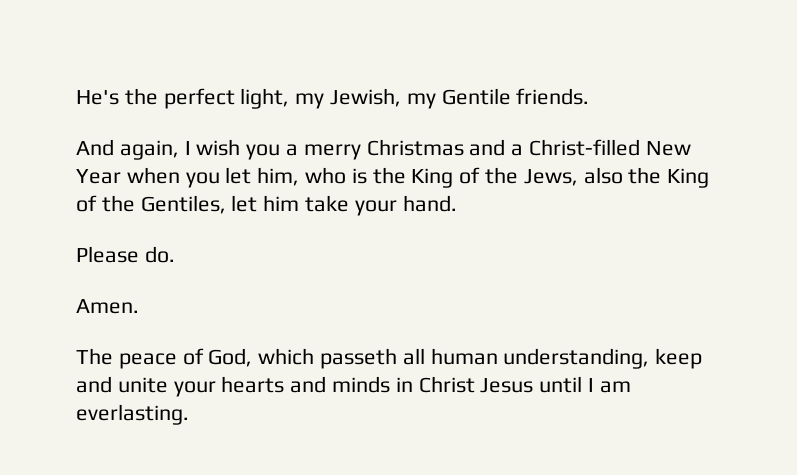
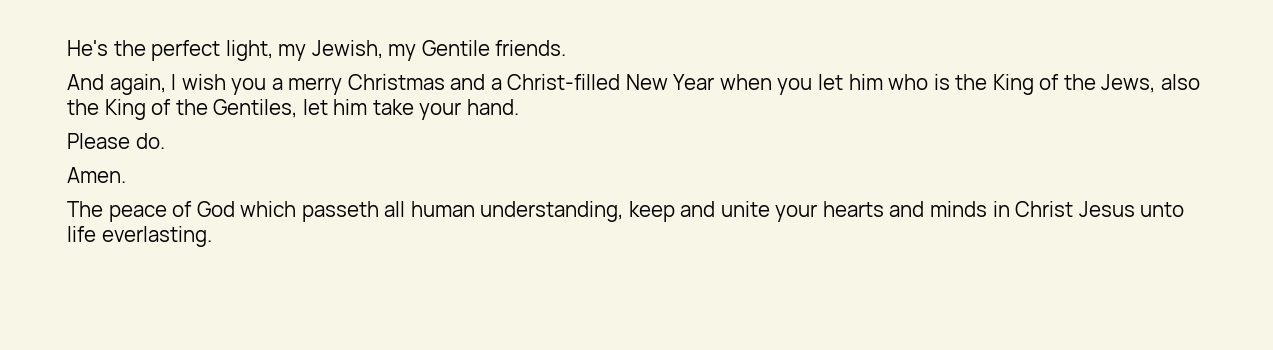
- And again, I wish you a merry Christmas and a Christ-filled New Year when you let him, who is the King of the Jews, also the King of the Gentiles, let him take your hand.
+ And again, I wish you a merry Christmas and a Christ-filled New Year when you let him who is the King of the Jews, also the King of the Gentiles, let him take your hand.
- The peace of God, which passeth all human understanding, keep and unite your hearts and minds in Christ Jesus until I am everlasting.
+ The peace of God which passeth all human understanding, keep and unite your hearts and minds in Christ Jesus unto life everlasting.

